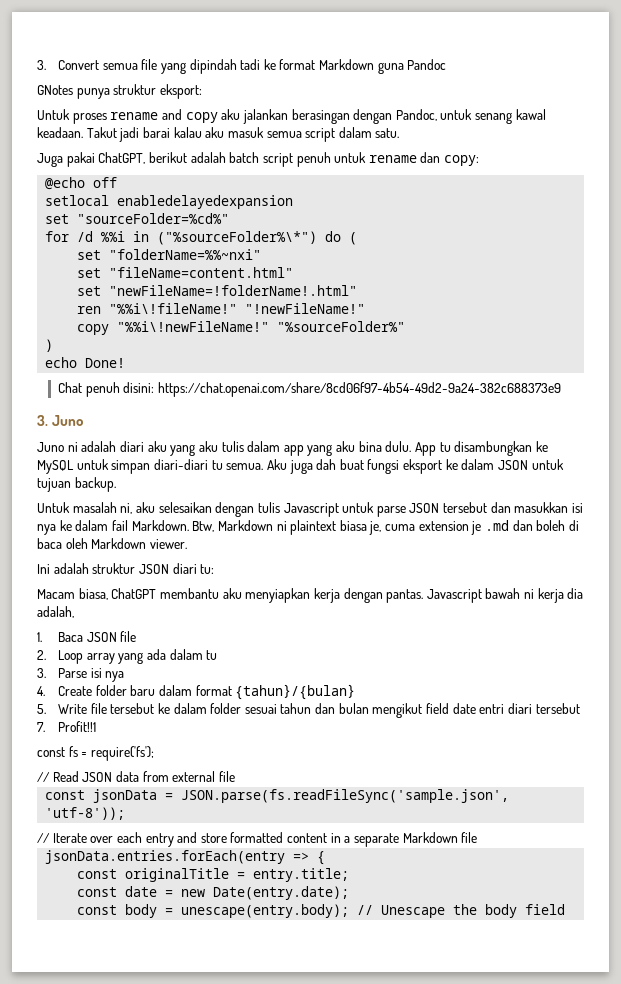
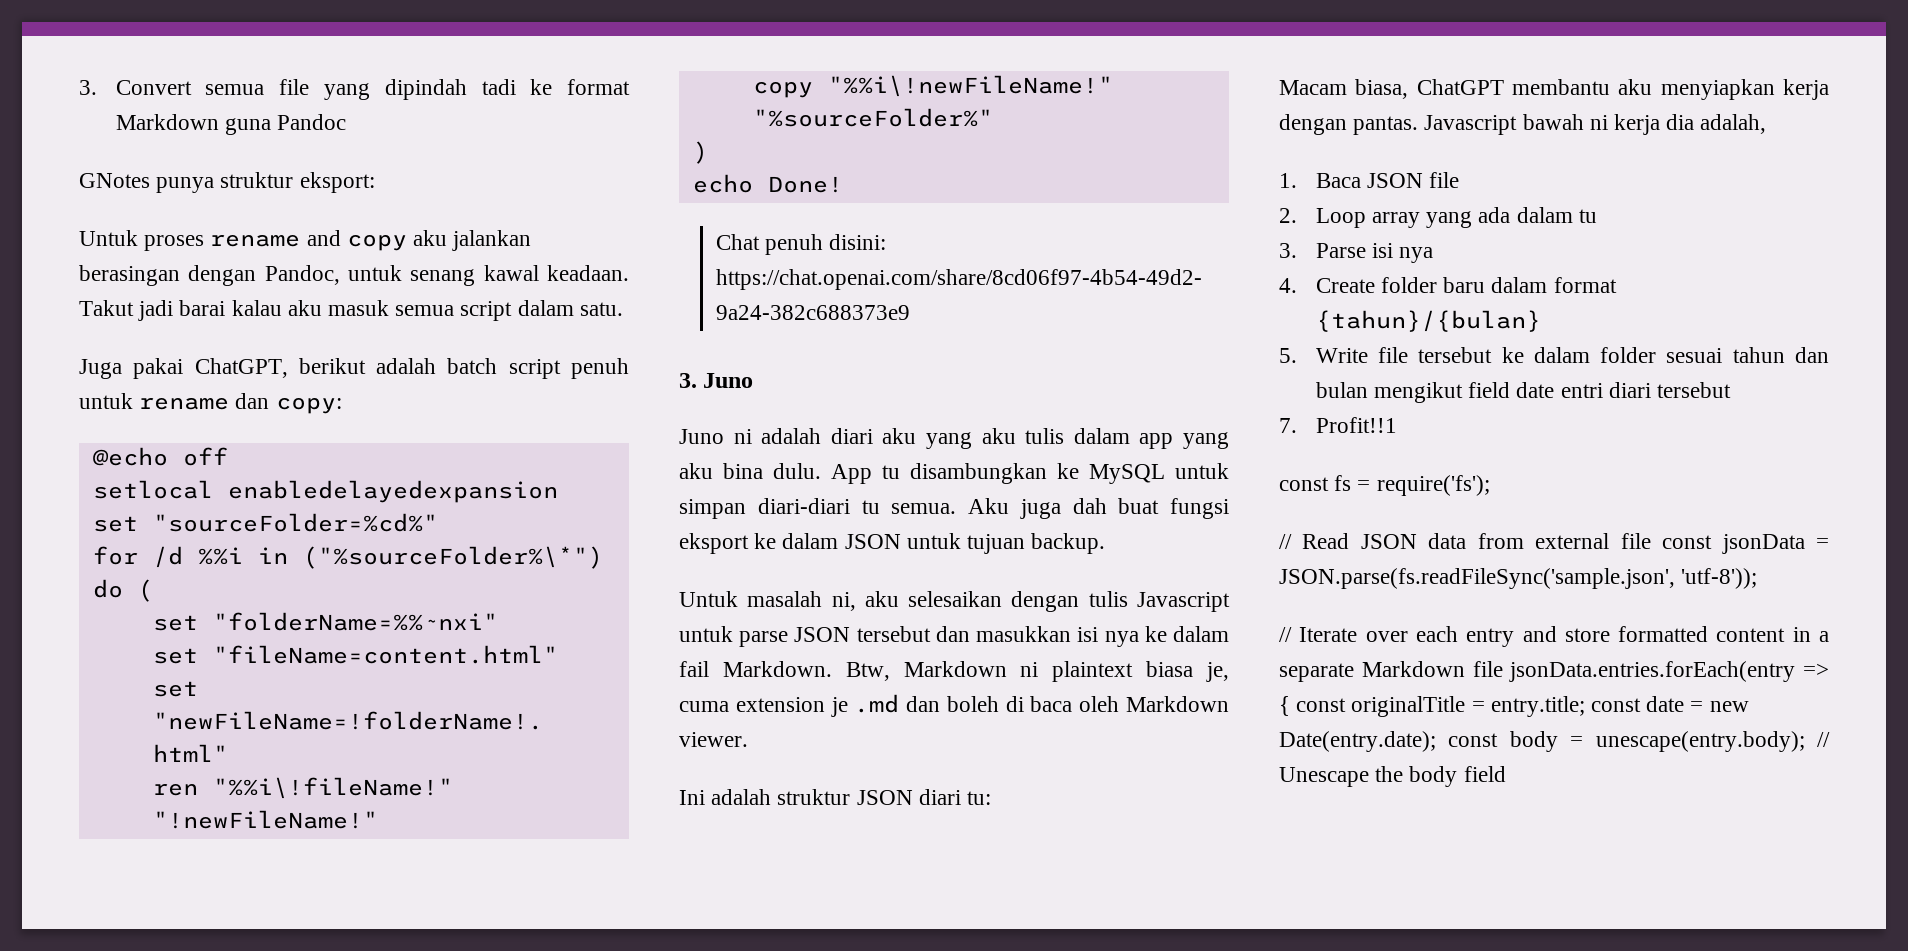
- // Read JSON data from external file
- const jsonData = JSON.parse(fs.readFileSync('sample.json', 'utf-8'));
+ // Read JSON data from external file const jsonData = JSON.parse(fs.readFileSync('sample.json', 'utf-8'));
- // Iterate over each entry and store formatted content in a separate Markdown file
- jsonData.entries.forEach(entry => {
- const originalTitle = entry.title;
- const date = new Date(entry.date);
- const body = unescape(entry.body); // Unescape the body field
+ // Iterate over each entry and store formatted content in a separate Markdown file jsonData.entries.forEach(entry => { const originalTitle = entry.title; const date = new Date(entry.date); const body = unescape(entry.body); // Unescape the body field

